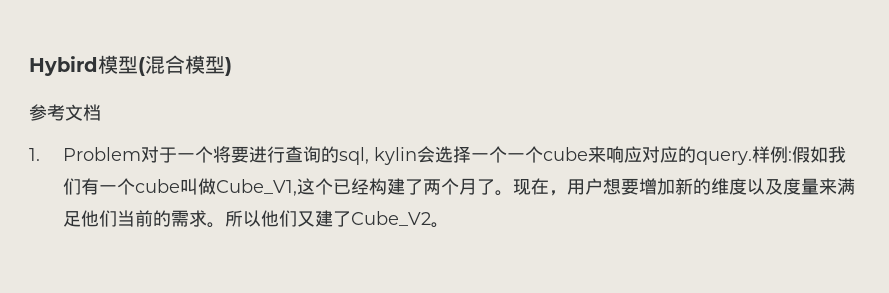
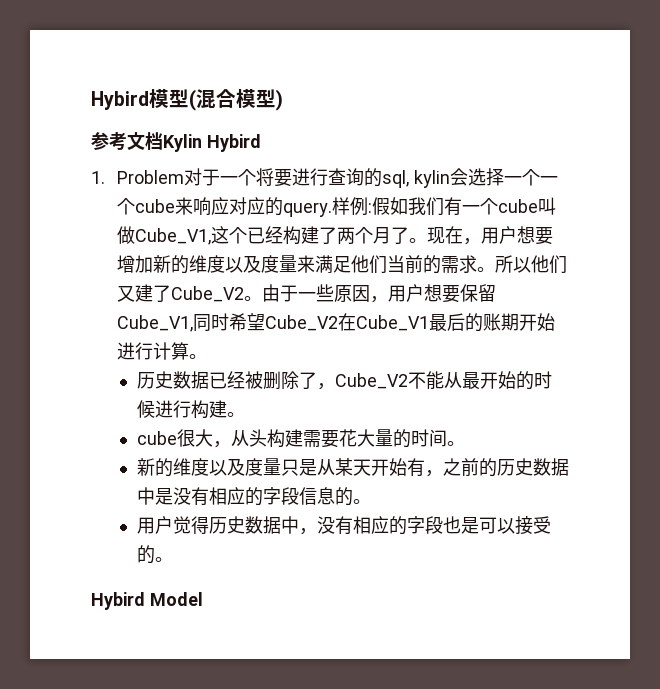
- 参考文档
+ 参考文档Kylin Hybird
+ 由于一些原因，用户想要保留Cube_V1,同时希望Cube_V2在Cube_V1最后的账期开始进行计算。
+ 历史数据已经被删除了，Cube_V2不能从最开始的时候进行构建。
+ cube很大，从头构建需要花大量的时间。
+ 新的维度以及度量只是从某天开始有，之前的历史数据中是没有相应的字段信息的。
+ 用户觉得历史数据中，没有相应的字段也是可以接受的。
+ Hybird Model

